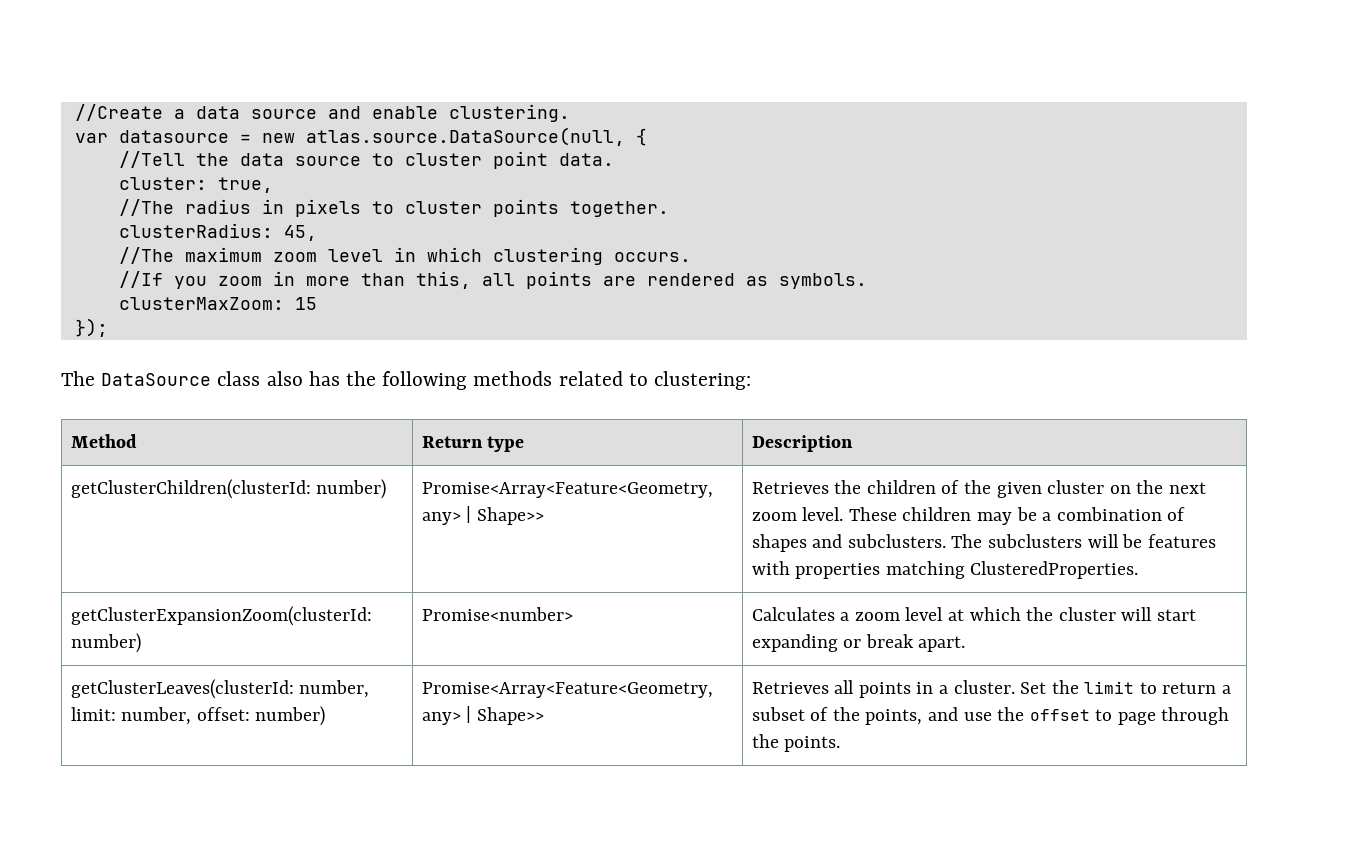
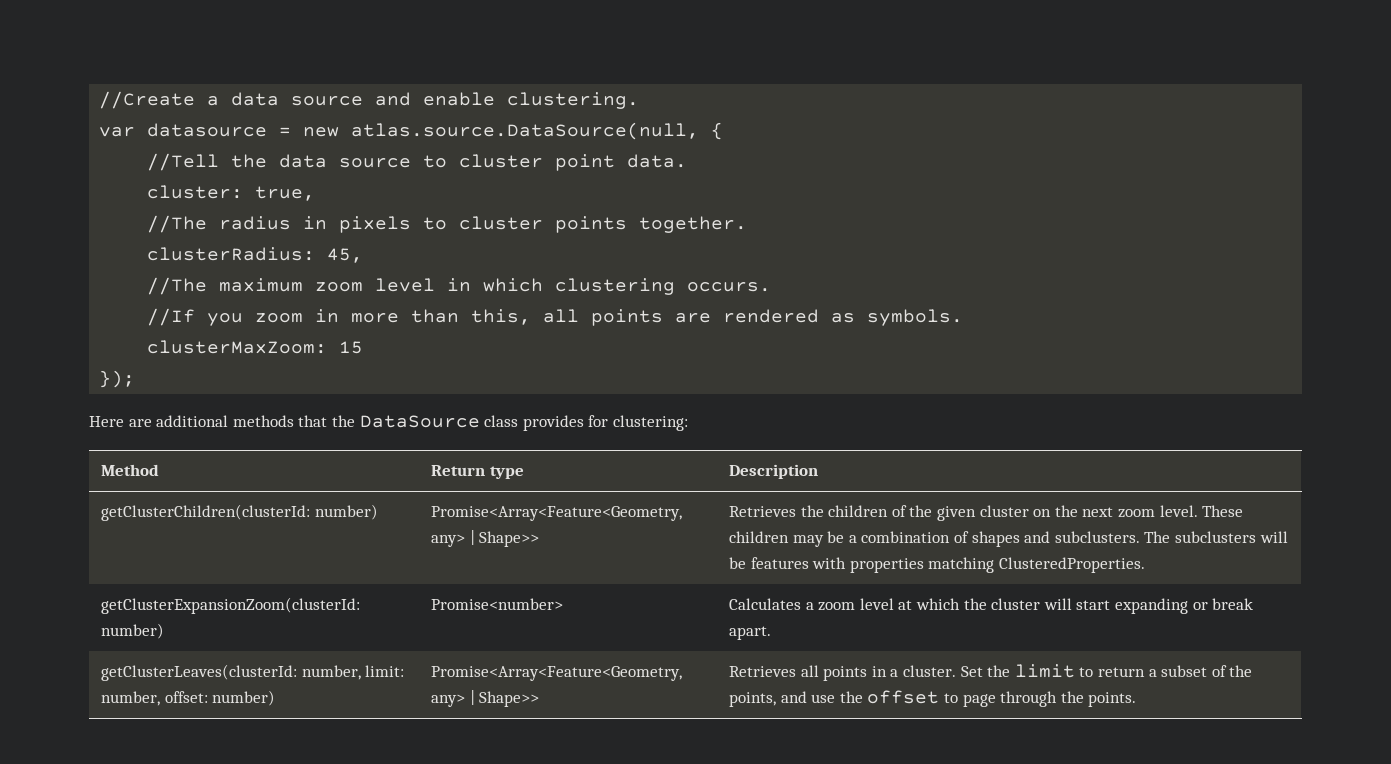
- The DataSource class also has the following methods related to clustering:
+ Here are additional methods that the DataSource class provides for clustering:

